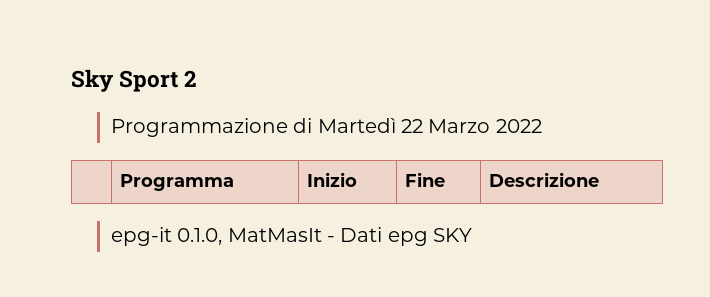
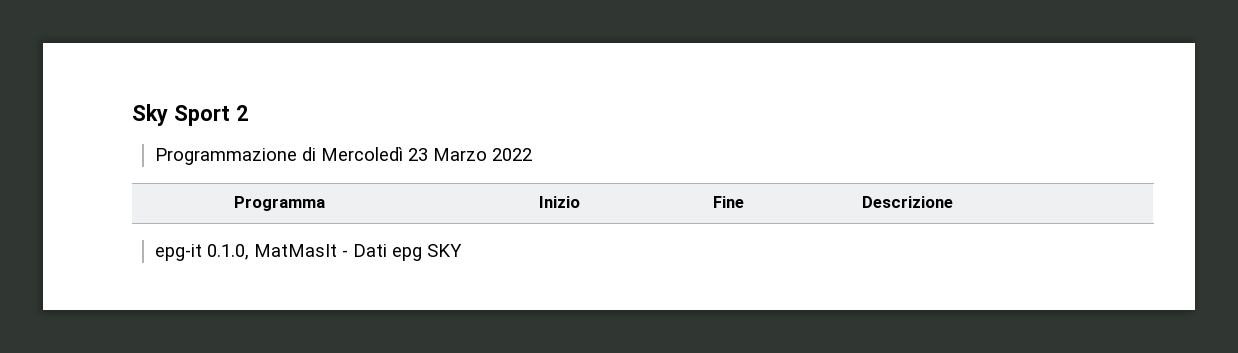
- Programmazione di Martedì 22 Marzo 2022
+ Programmazione di Mercoledì 23 Marzo 2022

